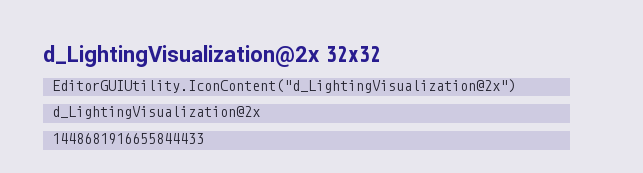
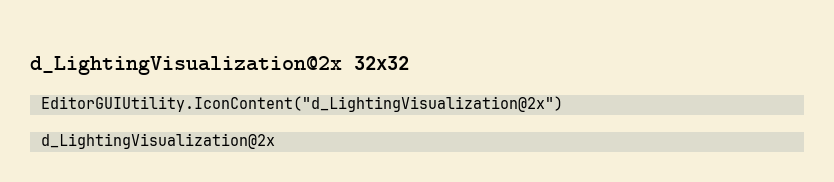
- 1448681916655844433

